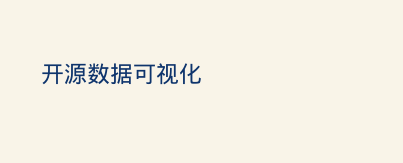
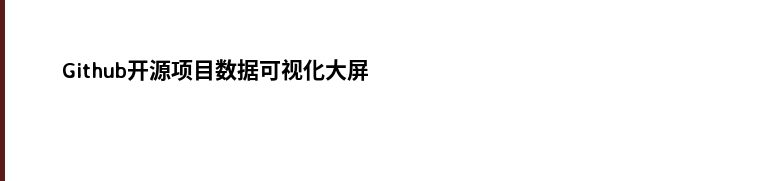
- 开源数据可视化
+ Github开源项目数据可视化大屏

